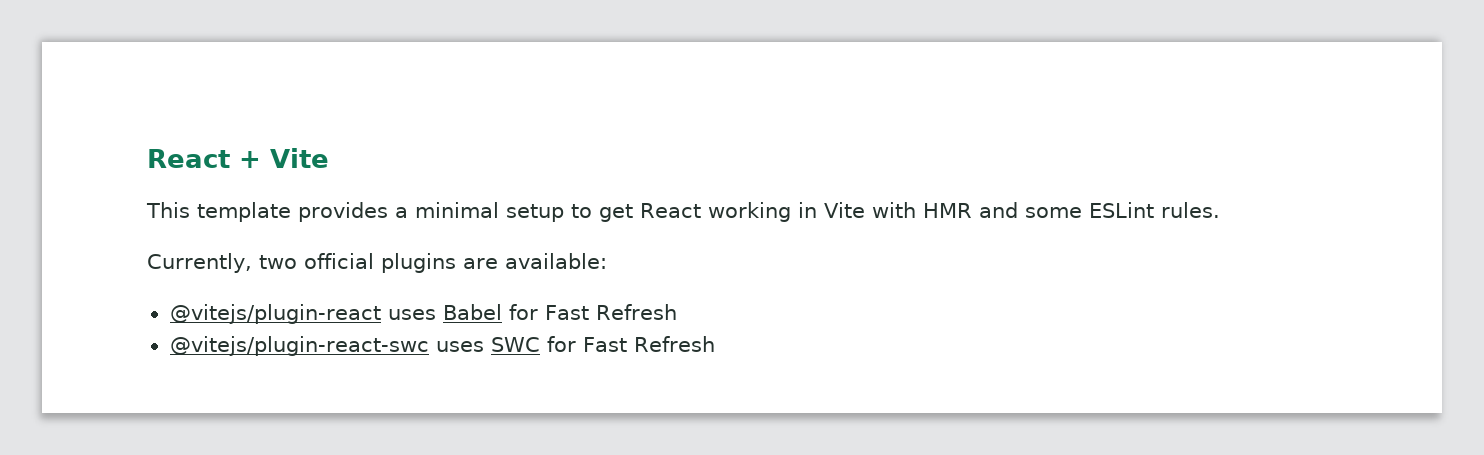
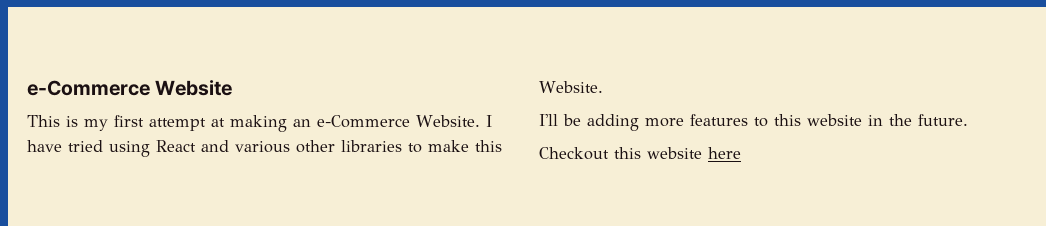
- React + Vite
- This template provides a minimal setup to get React working in Vite with HMR and some ESLint rules.
- Currently, two official plugins are available:
- @vitejs/plugin-react uses Babel for Fast Refresh
- @vitejs/plugin-react-swc uses SWC for Fast Refresh
+ e-Commerce Website
+ This is my first attempt at making an e-Commerce Website. I have tried using React and various other libraries to make this Website.
+ I'll be adding more features to this website in the future.
+ Checkout this website here

